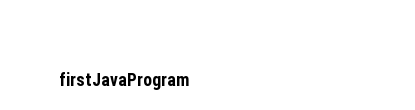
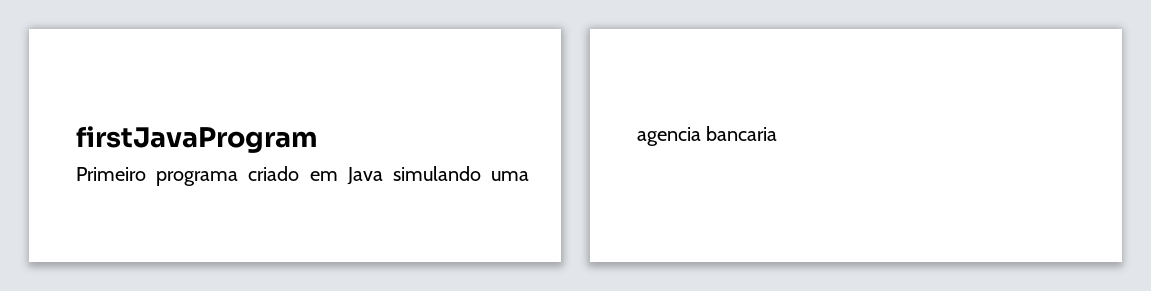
+ Primeiro programa criado em Java simulando uma agencia bancaria

